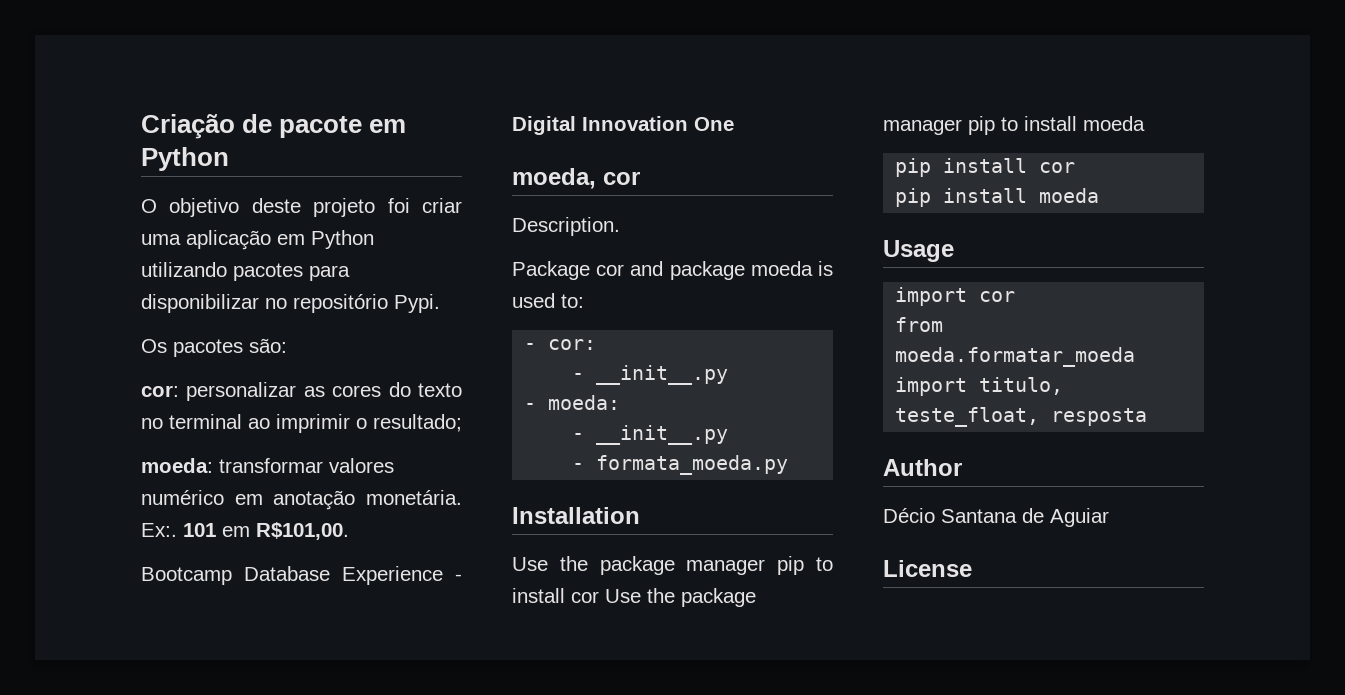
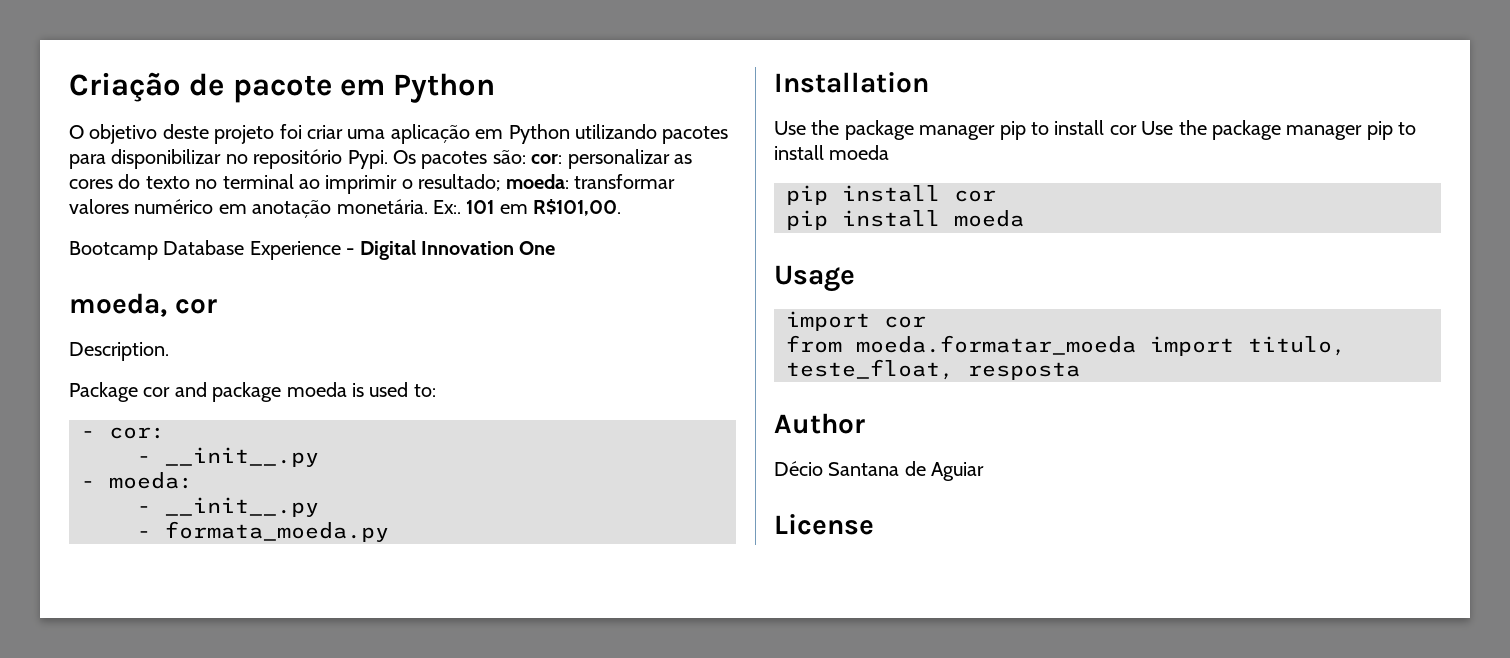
- O objetivo deste projeto foi criar uma aplicação em Python utilizando pacotes para disponibilizar no repositório Pypi.
- Os pacotes são:
- cor: personalizar as cores do texto no terminal ao imprimir o resultado;
- moeda: transformar valores numérico em anotação monetária.
+ O objetivo deste projeto foi criar uma aplicação em Python utilizando pacotes para disponibilizar no repositório Pypi. Os pacotes são: cor: personalizar as cores do texto no terminal ao imprimir o resultado; moeda: transformar valores numérico em anotação monetária.

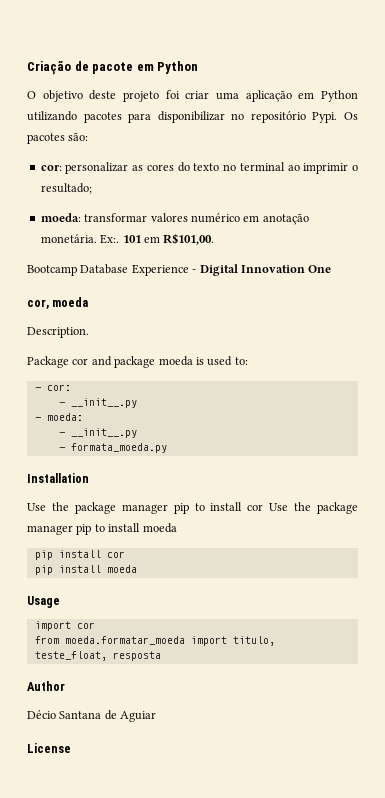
- Os pacotes são: cor: personalizar as cores do texto no terminal ao imprimir o resultado; moeda: transformar valores numérico em anotação monetária.
+ Os pacotes são:
+ cor: personalizar as cores do texto no terminal ao imprimir o resultado;
+ moeda: transformar valores numérico em anotação monetária.
- moeda, cor
+ cor, moeda

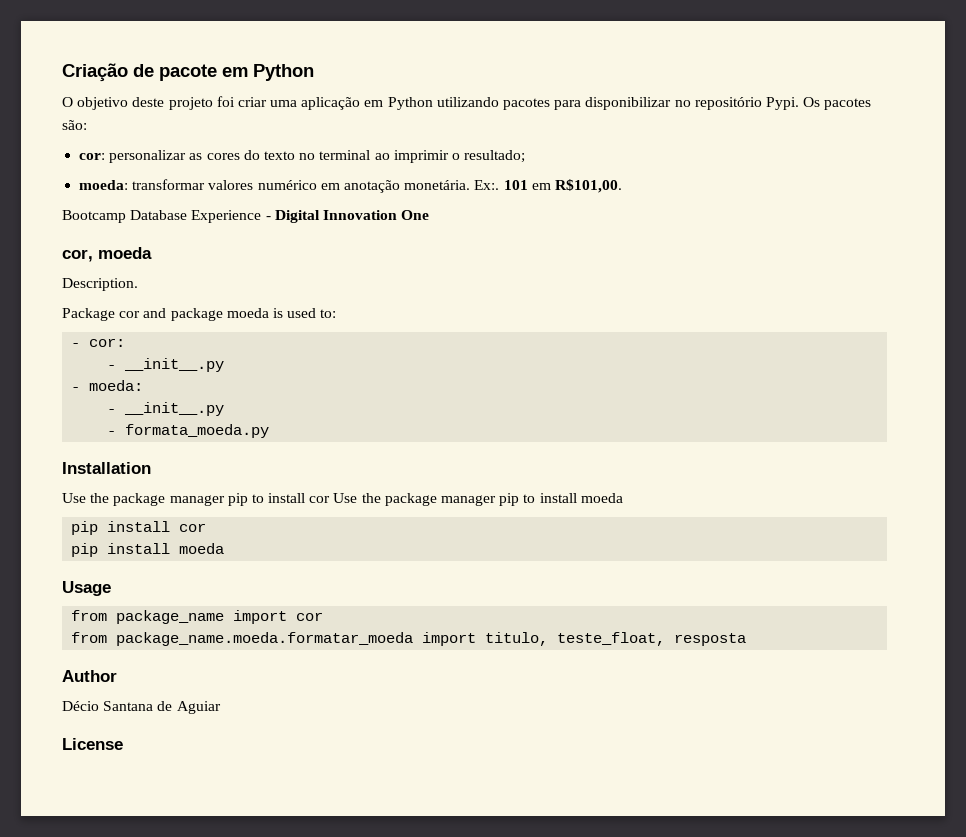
- import cor
+ from package_name import cor
- from moeda.formatar_moeda import titulo, teste_float, resposta
+ from package_name.moeda.formatar_moeda import titulo, teste_float, resposta

